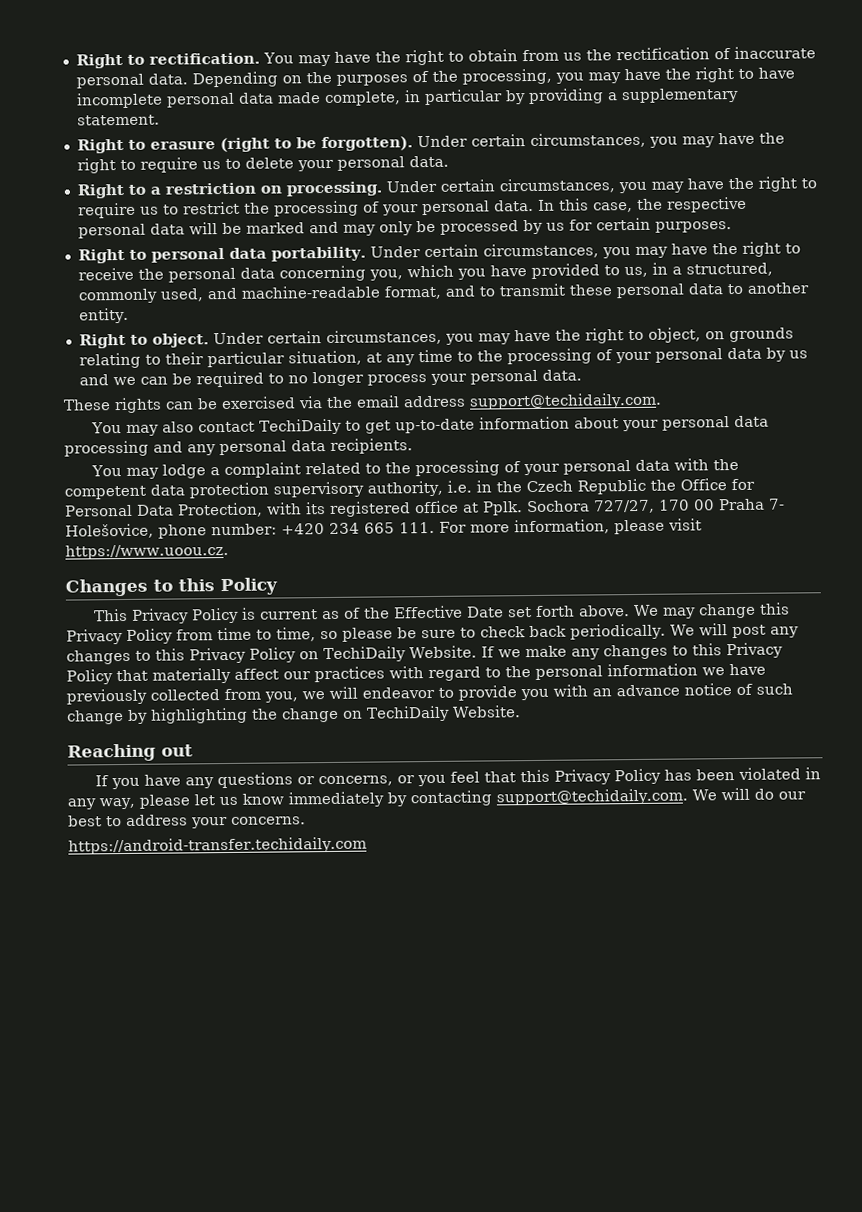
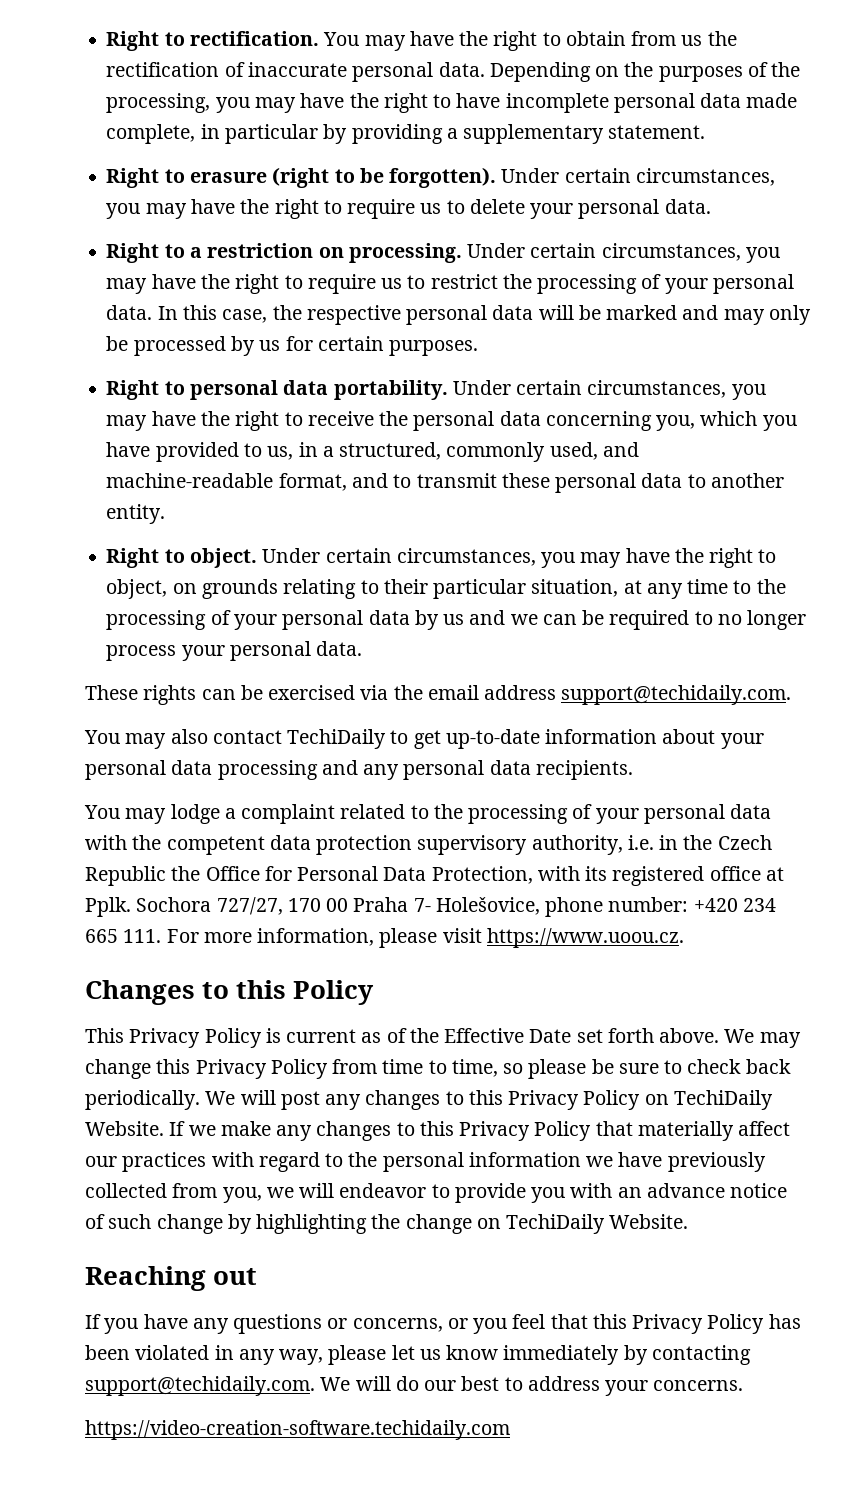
- https://android-transfer.techidaily.com
+ https://video-creation-software.techidaily.com

